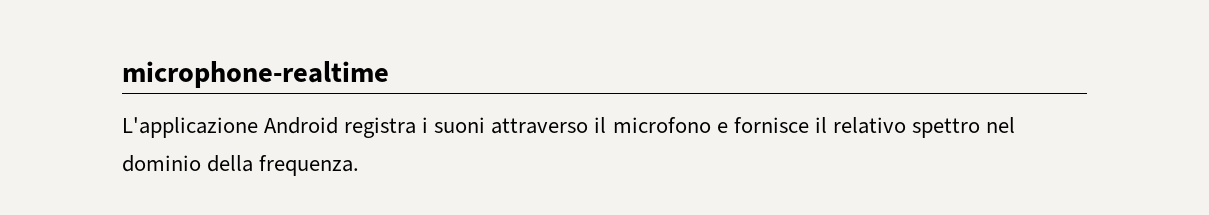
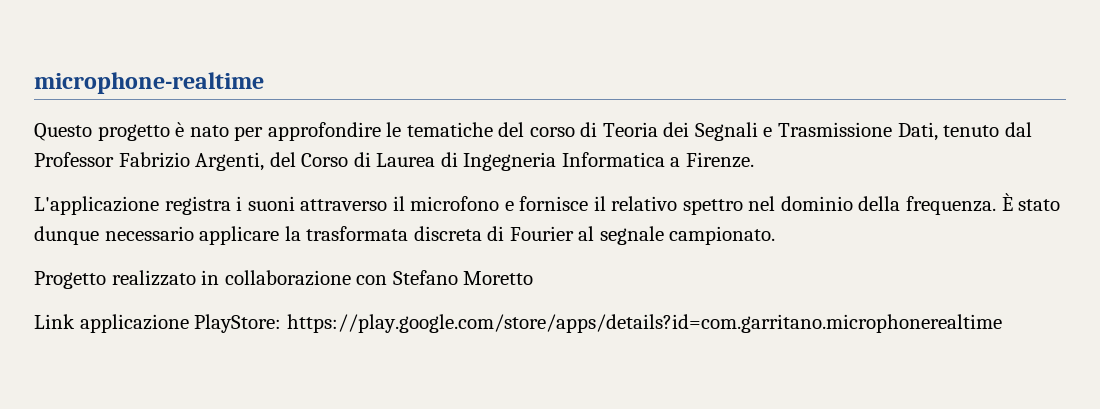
+ Questo progetto è nato per approfondire le tematiche del corso di Teoria dei Segnali e Trasmissione Dati, tenuto dal Professor Fabrizio Argenti, del Corso di Laurea di Ingegneria Informatica a Firenze.
- L'applicazione Android registra i suoni attraverso il microfono e fornisce il relativo spettro nel dominio della frequenza.
+ L'applicazione registra i suoni attraverso il microfono e fornisce il relativo spettro nel dominio della frequenza.
+ È stato dunque necessario applicare la trasformata discreta di Fourier al segnale campionato.
+ Progetto realizzato in collaborazione con Stefano Moretto
+ Link applicazione PlayStore: https://play.google.com/store/apps/details?id=com.garritano.microphonerealtime

